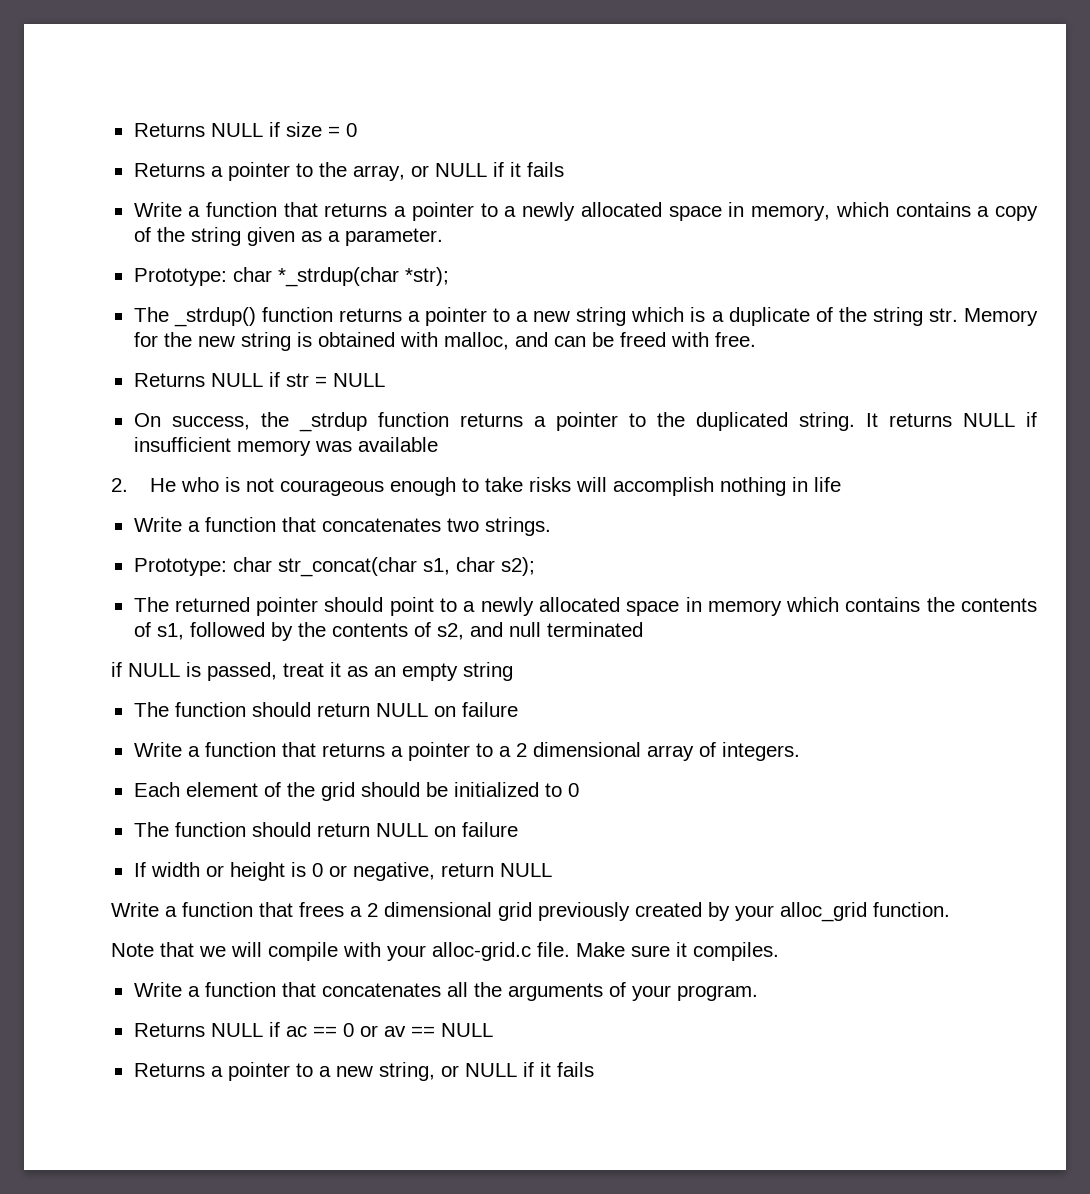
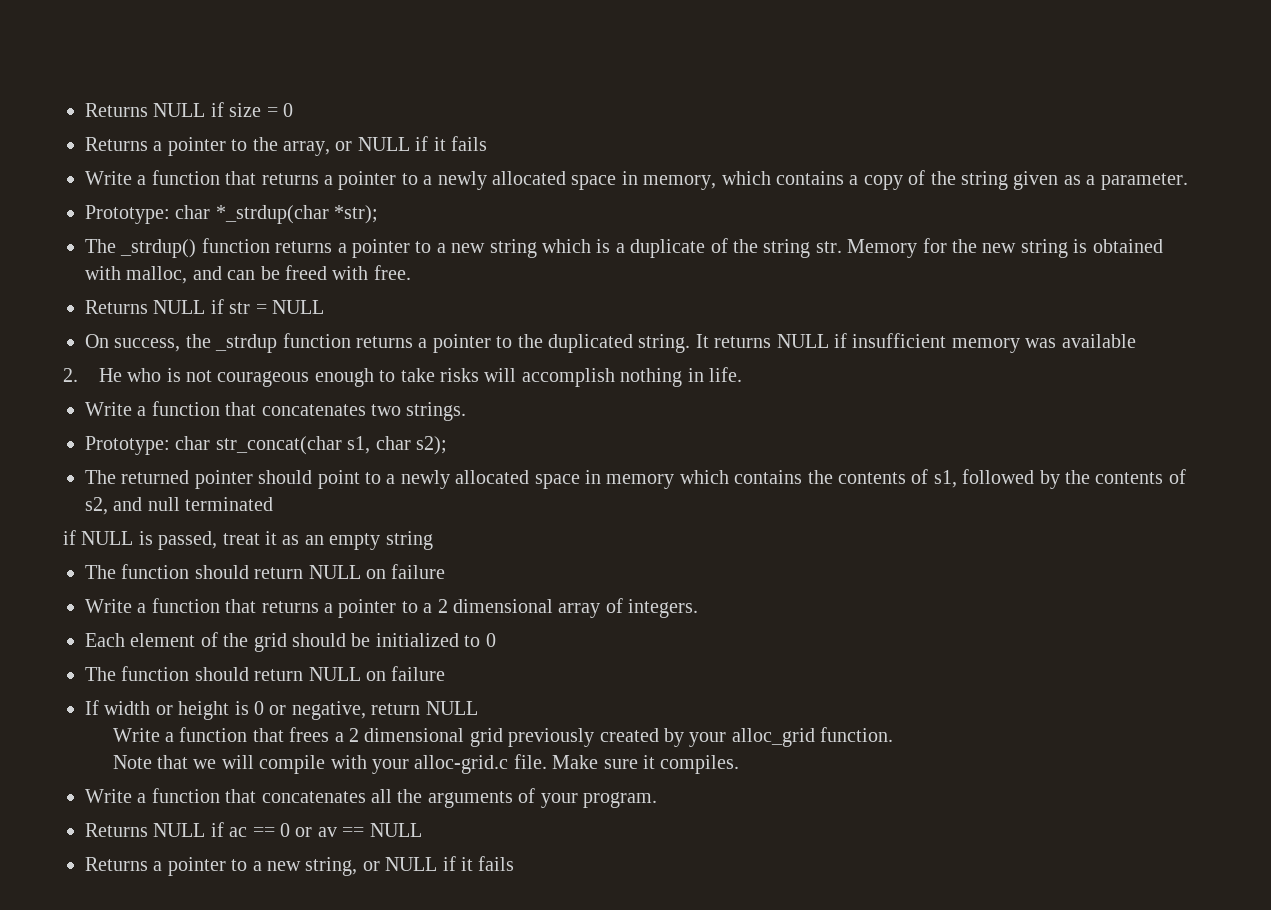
- 2. He who is not courageous enough to take risks will accomplish nothing in life
+ 2. He who is not courageous enough to take risks will accomplish nothing in life.

